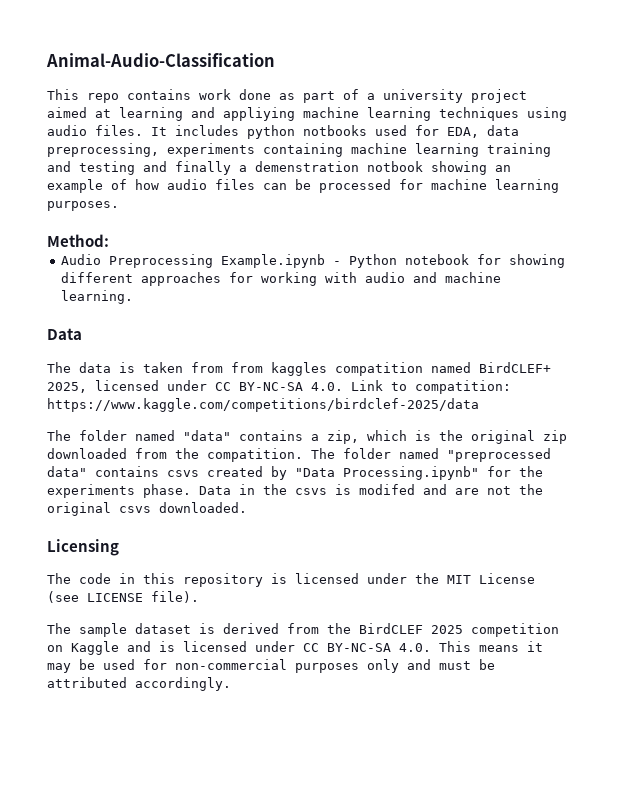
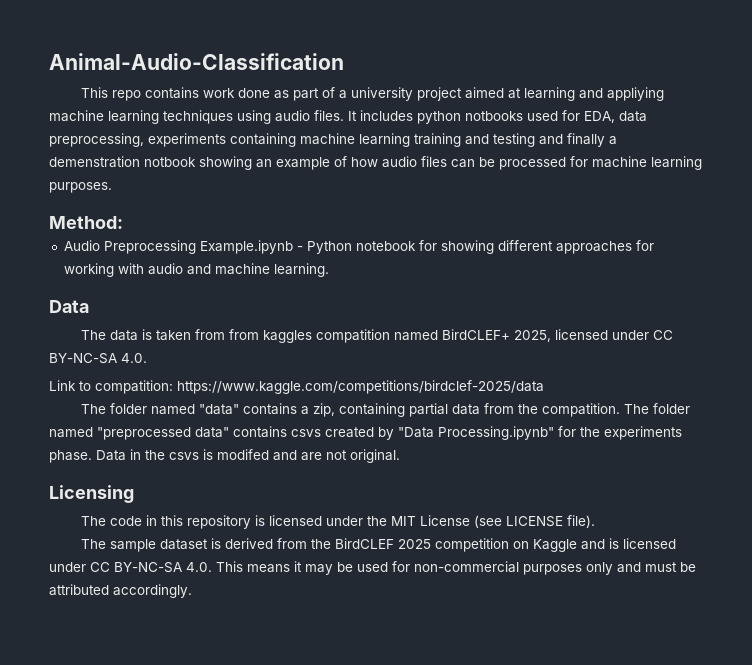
- The data is taken from from kaggles compatition named BirdCLEF+ 2025, licensed under CC BY-NC-SA 4.0. Link to compatition: https://www.kaggle.com/competitions/birdclef-2025/data
+ The data is taken from from kaggles compatition named BirdCLEF+ 2025, licensed under CC BY-NC-SA 4.0.
+ Link to compatition: https://www.kaggle.com/competitions/birdclef-2025/data
- The folder named "data" contains a zip, which is the original zip downloaded from the compatition.
+ The folder named "data" contains a zip, containing partial data from the compatition.
- Data in the csvs is modifed and are not the original csvs downloaded.
+ Data in the csvs is modifed and are not original.

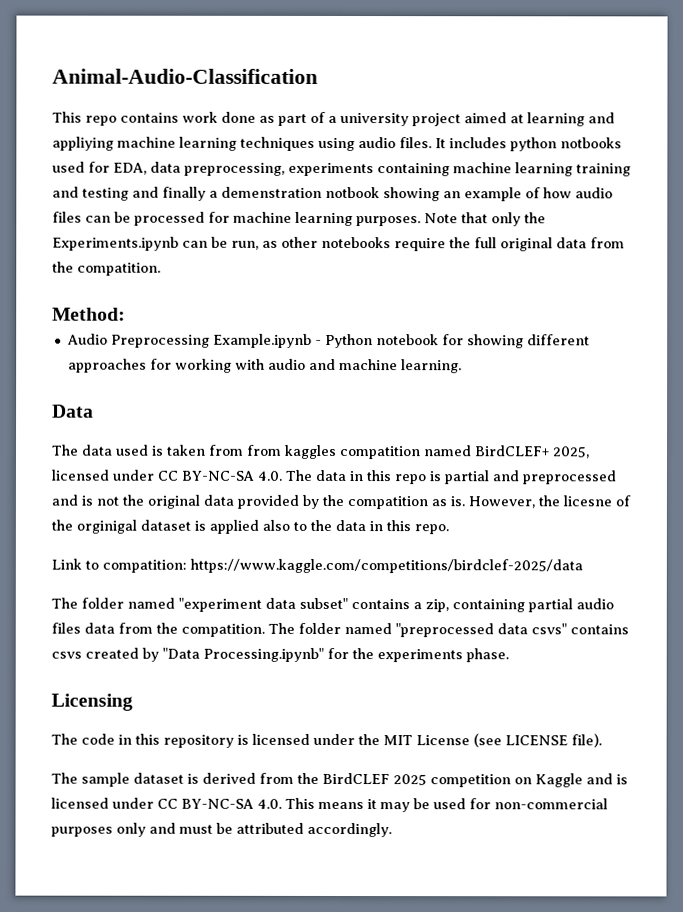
+ Note that only the Experiments.ipynb can be run, as other notebooks require the full original data from the compatition.
- The data is taken from from kaggles compatition named BirdCLEF+ 2025, licensed under CC BY-NC-SA 4.0.
+ The data used is taken from from kaggles compatition named BirdCLEF+ 2025, licensed under CC BY-NC-SA 4.0. The data in this repo is partial and preprocessed and is not the original data provided by the compatition as is. However, the licesne of the orginigal dataset is applied also to the data in this repo.
- The folder named "data" contains a zip, containing partial data from the compatition.
+ The folder named "experiment data subset" contains a zip, containing partial audio files data from the compatition.
- The folder named "preprocessed data" contains csvs created by "Data Processing.ipynb" for the experiments phase. Data in the csvs is modifed and are not original.
+ The folder named "preprocessed data csvs" contains csvs created by "Data Processing.ipynb" for the experiments phase.

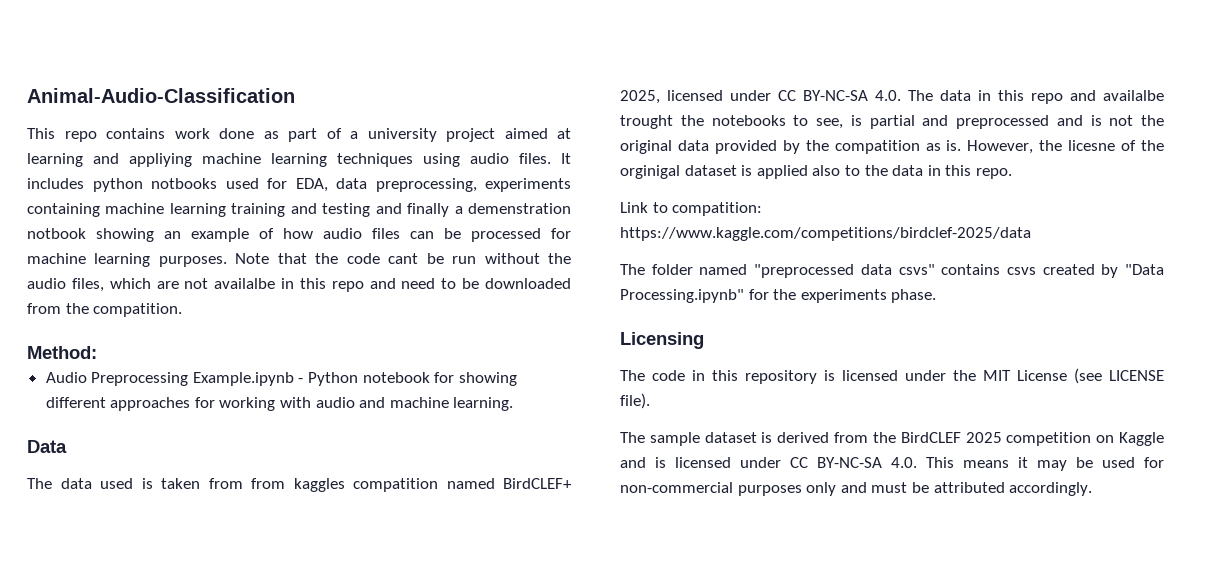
- Note that only the Experiments.ipynb can be run, as other notebooks require the full original data from the compatition.
+ Note that the code cant be run without the audio files, which are not availalbe in this repo and need to be downloaded from the compatition.
- The data used is taken from from kaggles compatition named BirdCLEF+ 2025, licensed under CC BY-NC-SA 4.0. The data in this repo is partial and preprocessed and is not the original data provided by the compatition as is.
+ The data used is taken from from kaggles compatition named BirdCLEF+ 2025, licensed under CC BY-NC-SA 4.0. The data in this repo and availalbe trought the notebooks to see, is partial and preprocessed and is not the original data provided by the compatition as is.
- The folder named "experiment data subset" contains a zip, containing partial audio files data from the compatition. The folder named "preprocessed data csvs" contains csvs created by "Data Processing.ipynb" for the experiments phase.
+ The folder named "preprocessed data csvs" contains csvs created by "Data Processing.ipynb" for the experiments phase.

